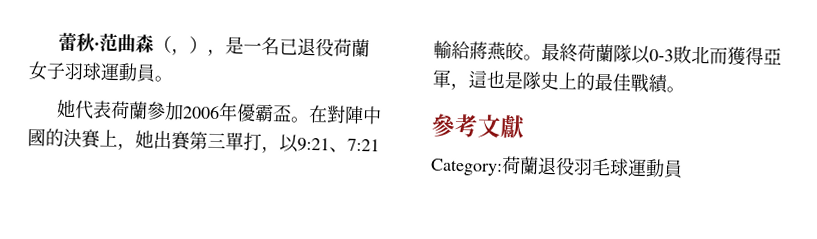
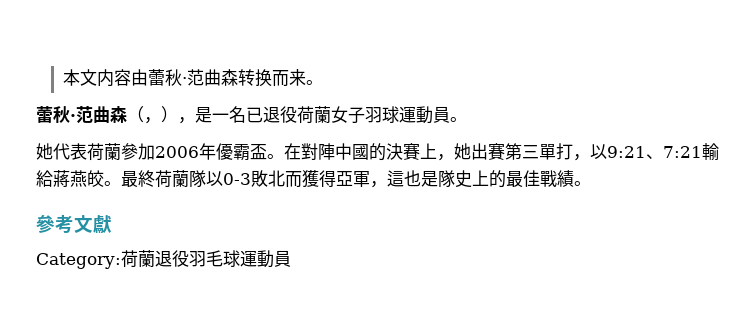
+ 本文内容由蕾秋·范曲森转换而来。

